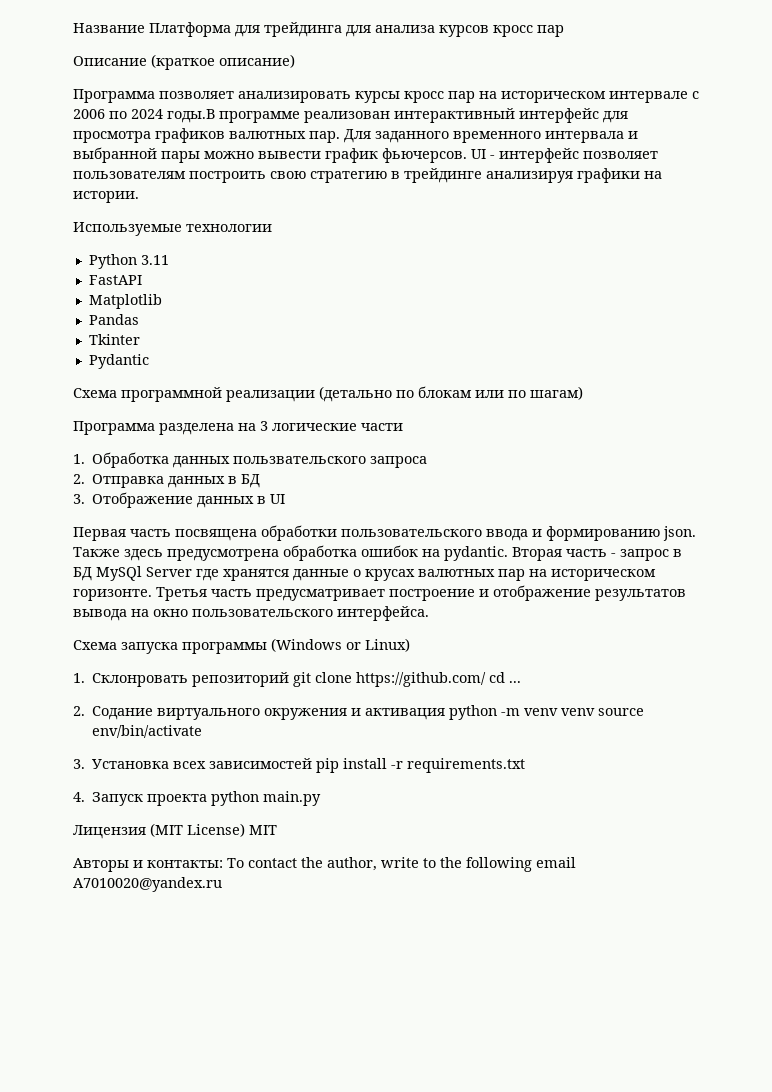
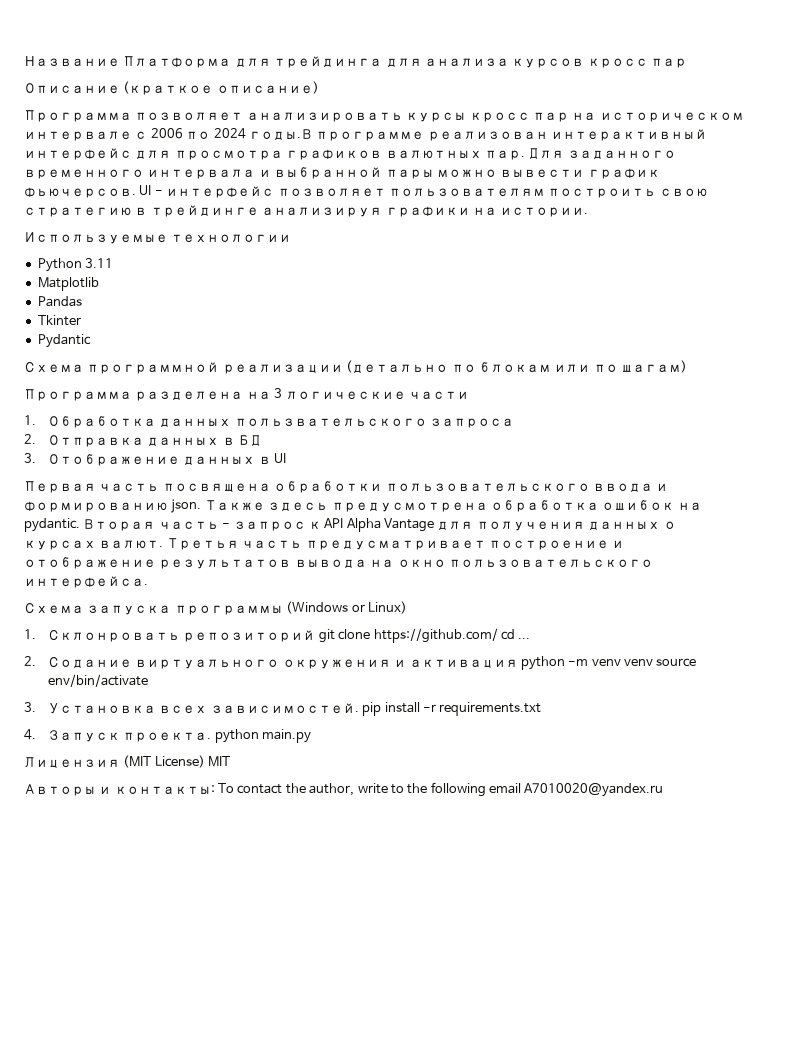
- FastAPI
- Вторая часть - запрос в БД MySQl Server где хранятся данные о крусах валютных пар на историческом горизонте.
+ Вторая часть - запрос к API Alpha Vantage для получения данных о курсах валют.
- 3. Установка всех зависимостей pip install -r requirements.txt
+ 3. Установка всех зависимостей. pip install -r requirements.txt
- 4. Запуск проекта python main.py
+ 4. Запуск проекта. python main.py

